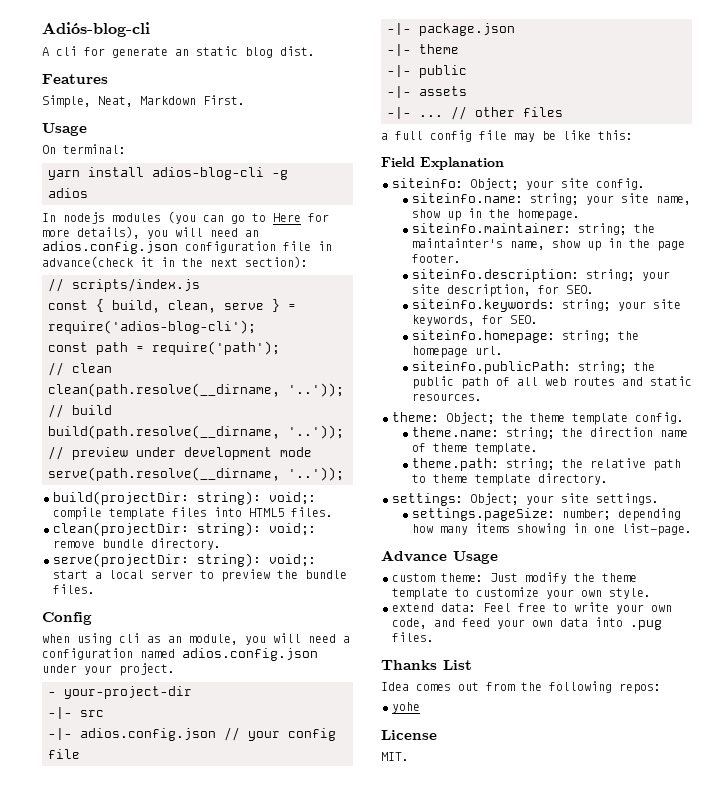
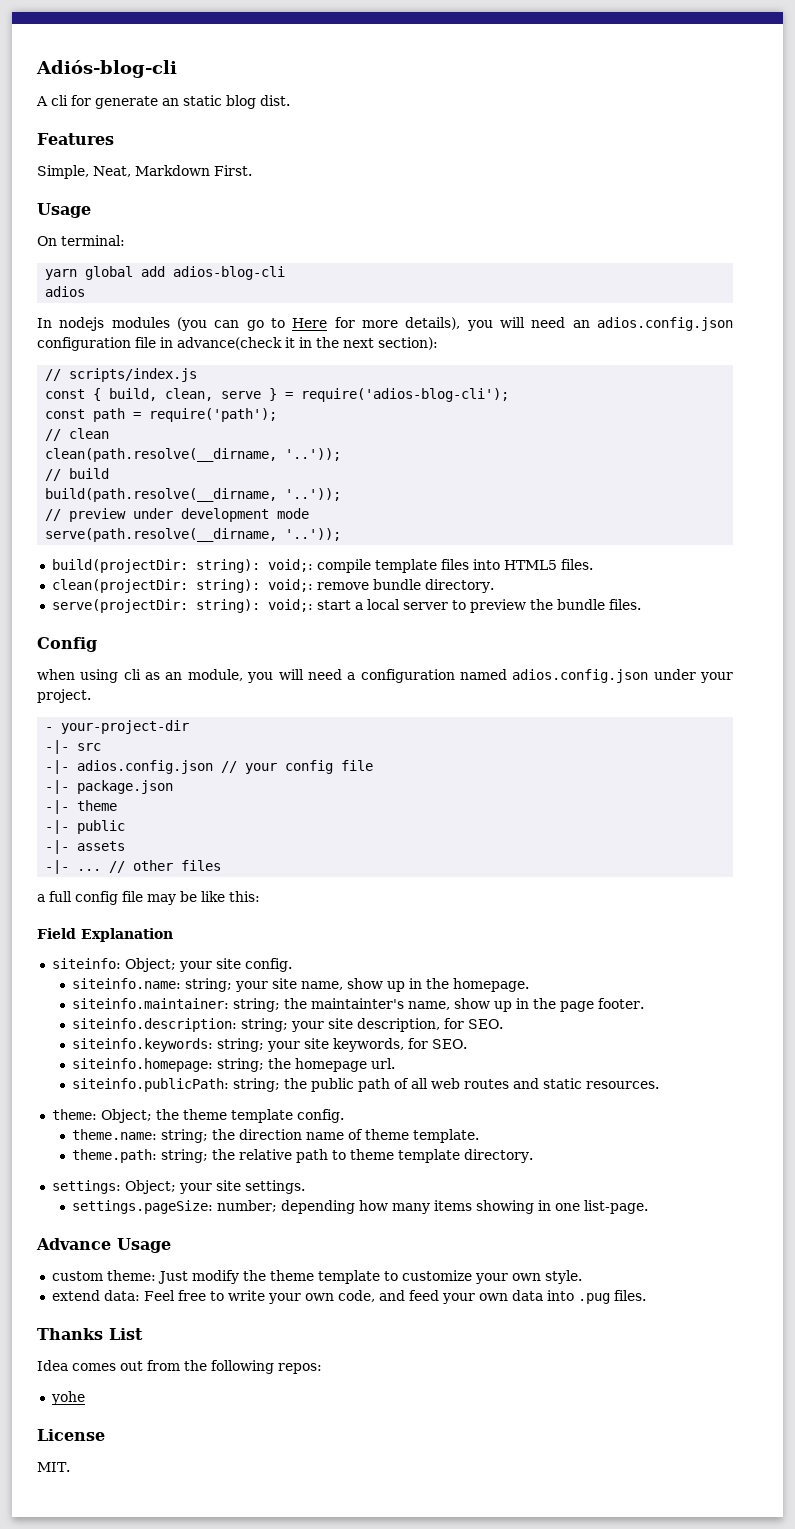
- yarn install adios-blog-cli -g
+ yarn global add adios-blog-cli

